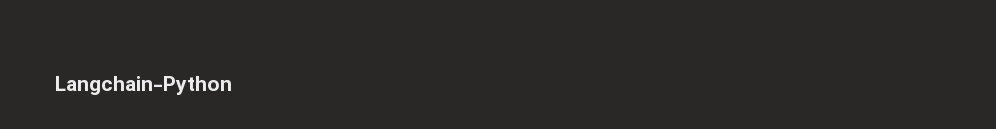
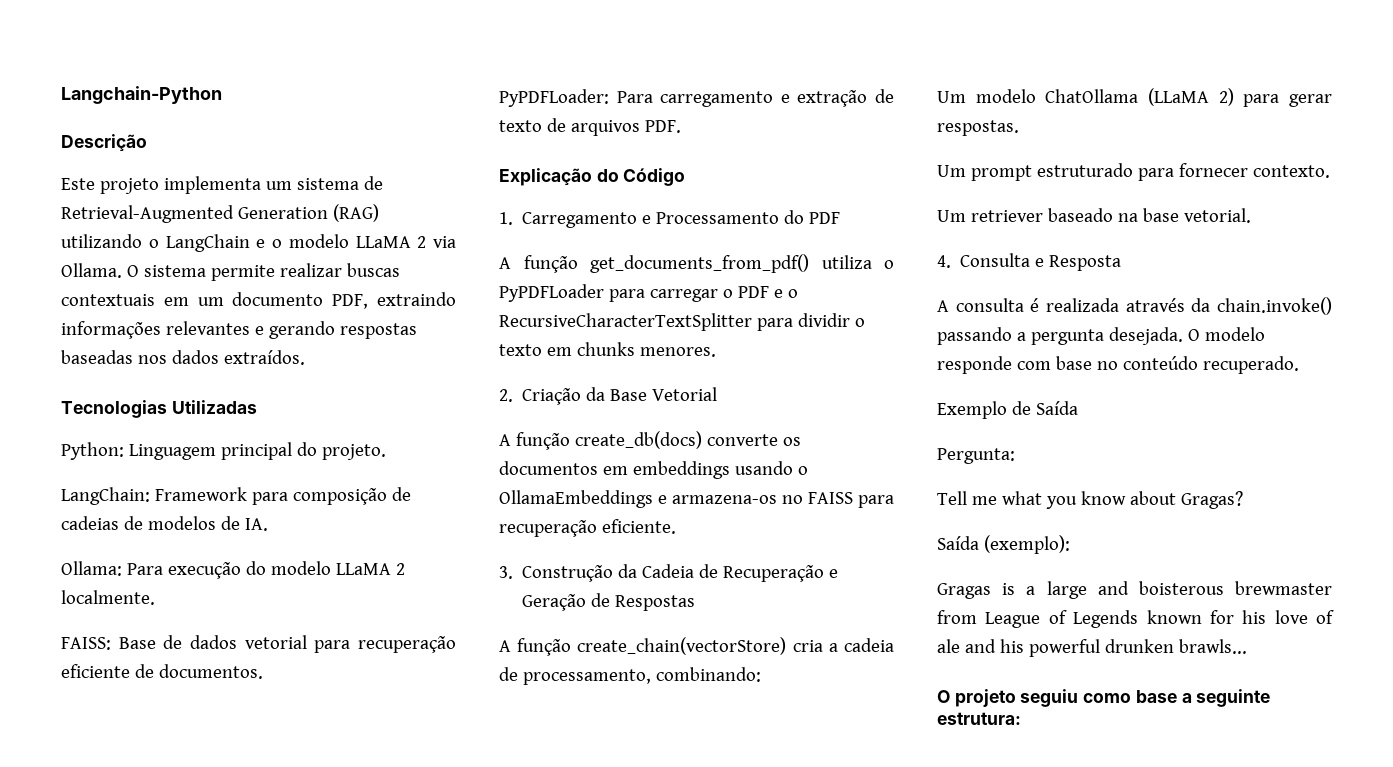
+ Descrição
+ Este projeto implementa um sistema de Retrieval-Augmented Generation (RAG) utilizando o LangChain e o modelo LLaMA 2 via Ollama. O sistema permite realizar buscas contextuais em um documento PDF, extraindo informações relevantes e gerando respostas baseadas nos dados extraídos.
+ Tecnologias Utilizadas
+ Python: Linguagem principal do projeto.
+ LangChain: Framework para composição de cadeias de modelos de IA.
+ Ollama: Para execução do modelo LLaMA 2 localmente.
+ FAISS: Base de dados vetorial para recuperação eficiente de documentos.
+ PyPDFLoader: Para carregamento e extração de texto de arquivos PDF.
+ Explicação do Código
+ 1. Carregamento e Processamento do PDF
+ A função get_documents_from_pdf() utiliza o PyPDFLoader para carregar o PDF e o RecursiveCharacterTextSplitter para dividir o texto em chunks menores.
+ 2. Criação da Base Vetorial
+ A função create_db(docs) converte os documentos em embeddings usando o OllamaEmbeddings e armazena-os no FAISS para recuperação eficiente.
+ 3. Construção da Cadeia de Recuperação e Geração de Respostas
+ A função create_chain(vectorStore) cria a cadeia de processamento, combinando:
+ Um modelo ChatOllama (LLaMA 2) para gerar respostas.
+ Um prompt estruturado para fornecer contexto.
+ Um retriever baseado na base vetorial.
+ 4. Consulta e Resposta
+ A consulta é realizada através da chain.invoke() passando a pergunta desejada. O modelo responde com base no conteúdo recuperado.
+ Exemplo de Saída
+ Pergunta:
+ Tell me what you know about Gragas?
+ Saída (exemplo):
+ Gragas is a large and boisterous brewmaster from League of Legends known for his love of ale and his powerful drunken brawls...
+ O projeto seguiu como base a seguinte estrutura:

